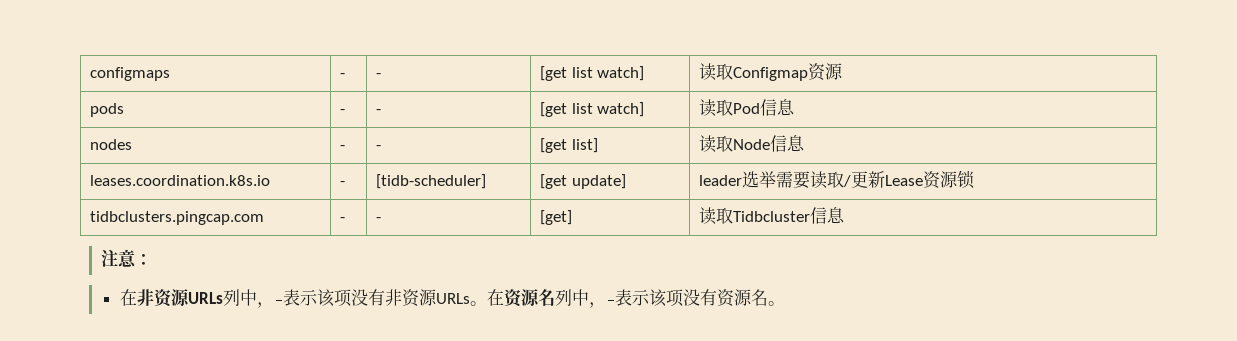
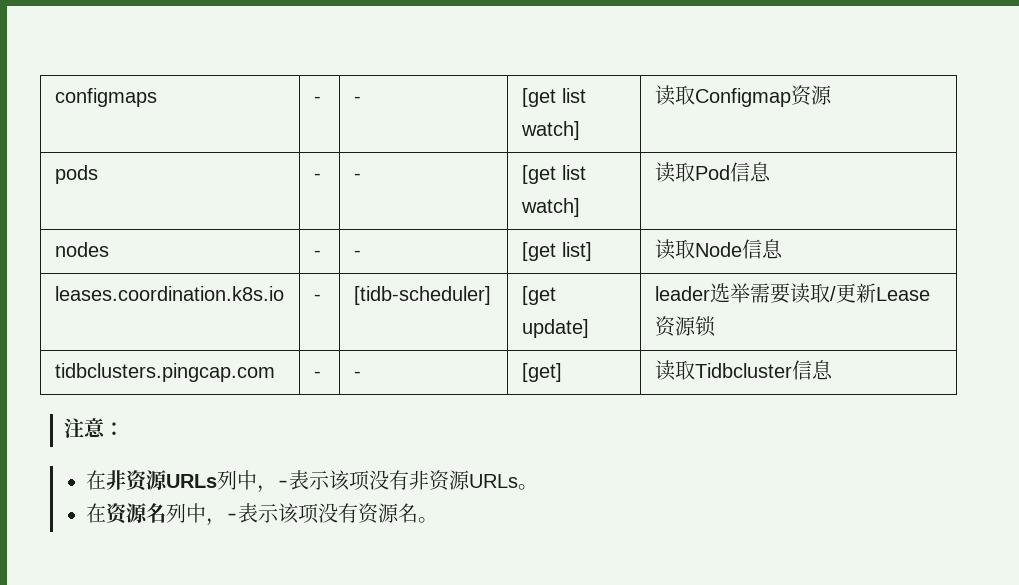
- 在非资源URLs列中，-表示该项没有非资源URLs。在资源名列中，-表示该项没有资源名。
+ 在非资源URLs列中，-表示该项没有非资源URLs。
+ 在资源名列中，-表示该项没有资源名。

